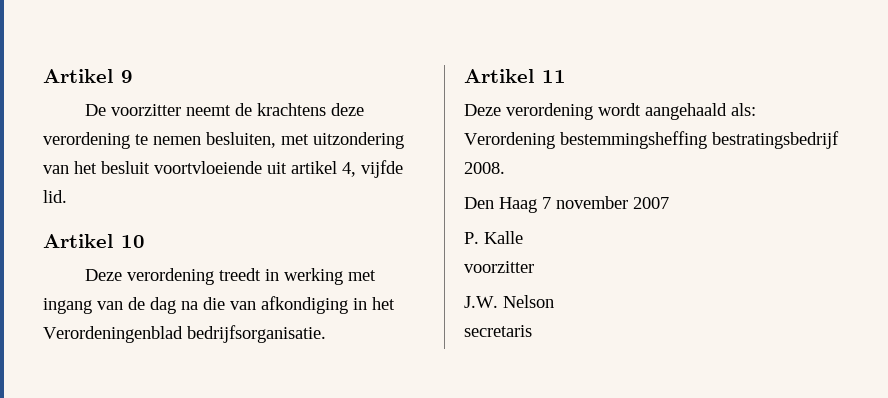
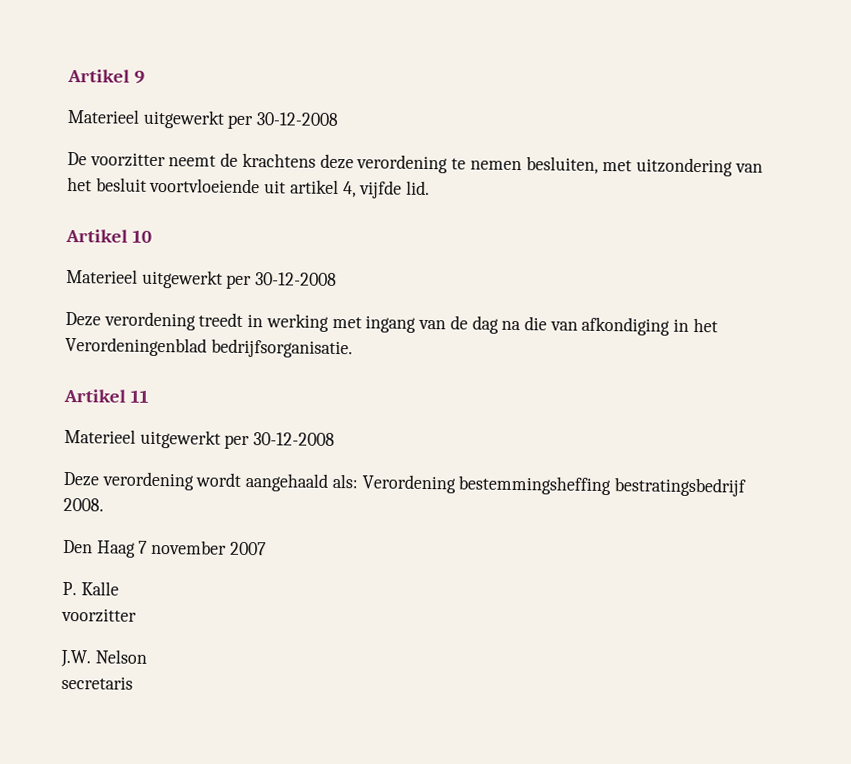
  Artikel 9
+ Materieel uitgewerkt per 30-12-2008
  Artikel 10
+ Materieel uitgewerkt per 30-12-2008
  Artikel 11
+ Materieel uitgewerkt per 30-12-2008

